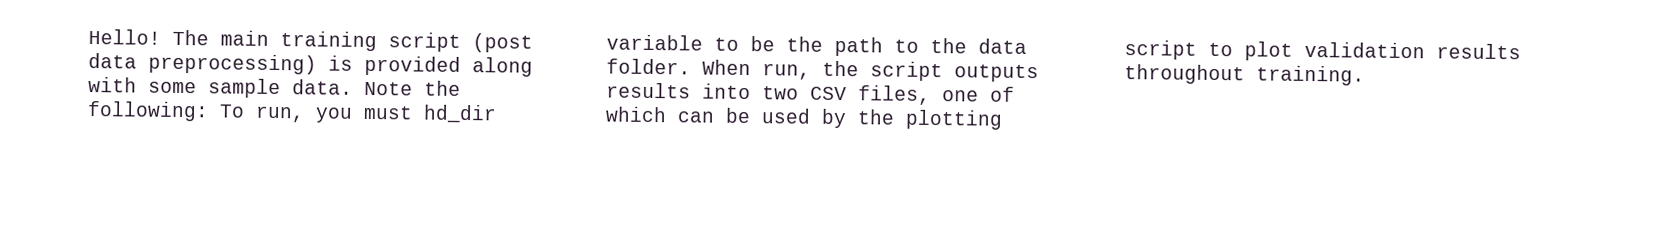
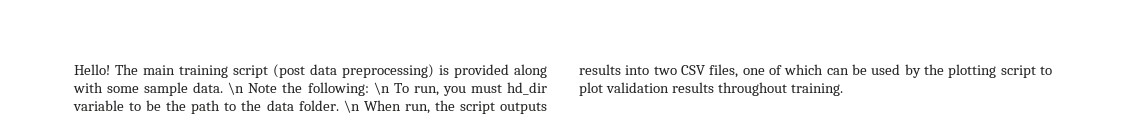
- Note the following: To run, you must hd_dir variable to be the path to the data folder.
+ \n Note the following: \n To run, you must hd_dir variable to be the path to the data folder.
- When run, the script outputs results into two CSV files, one of which can be used by the plotting script to plot validation results throughout training.
+ \n When run, the script outputs results into two CSV files, one of which can be used by the plotting script to plot validation results throughout training.

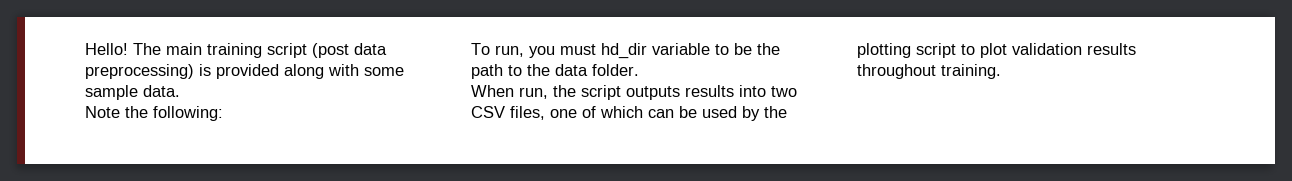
- The main training script (post data preprocessing) is provided along with some sample data. \n Note the following: \n To run, you must hd_dir variable to be the path to the data folder. \n When run, the script outputs results into two CSV files, one of which can be used by the plotting script to plot validation results throughout training.
+ The main training script (post data preprocessing) is provided along with some sample data.
+ Note the following:
+ To run, you must hd_dir variable to be the path to the data folder.
+ When run, the script outputs results into two CSV files, one of which can be used by the plotting script to plot validation results throughout training.

